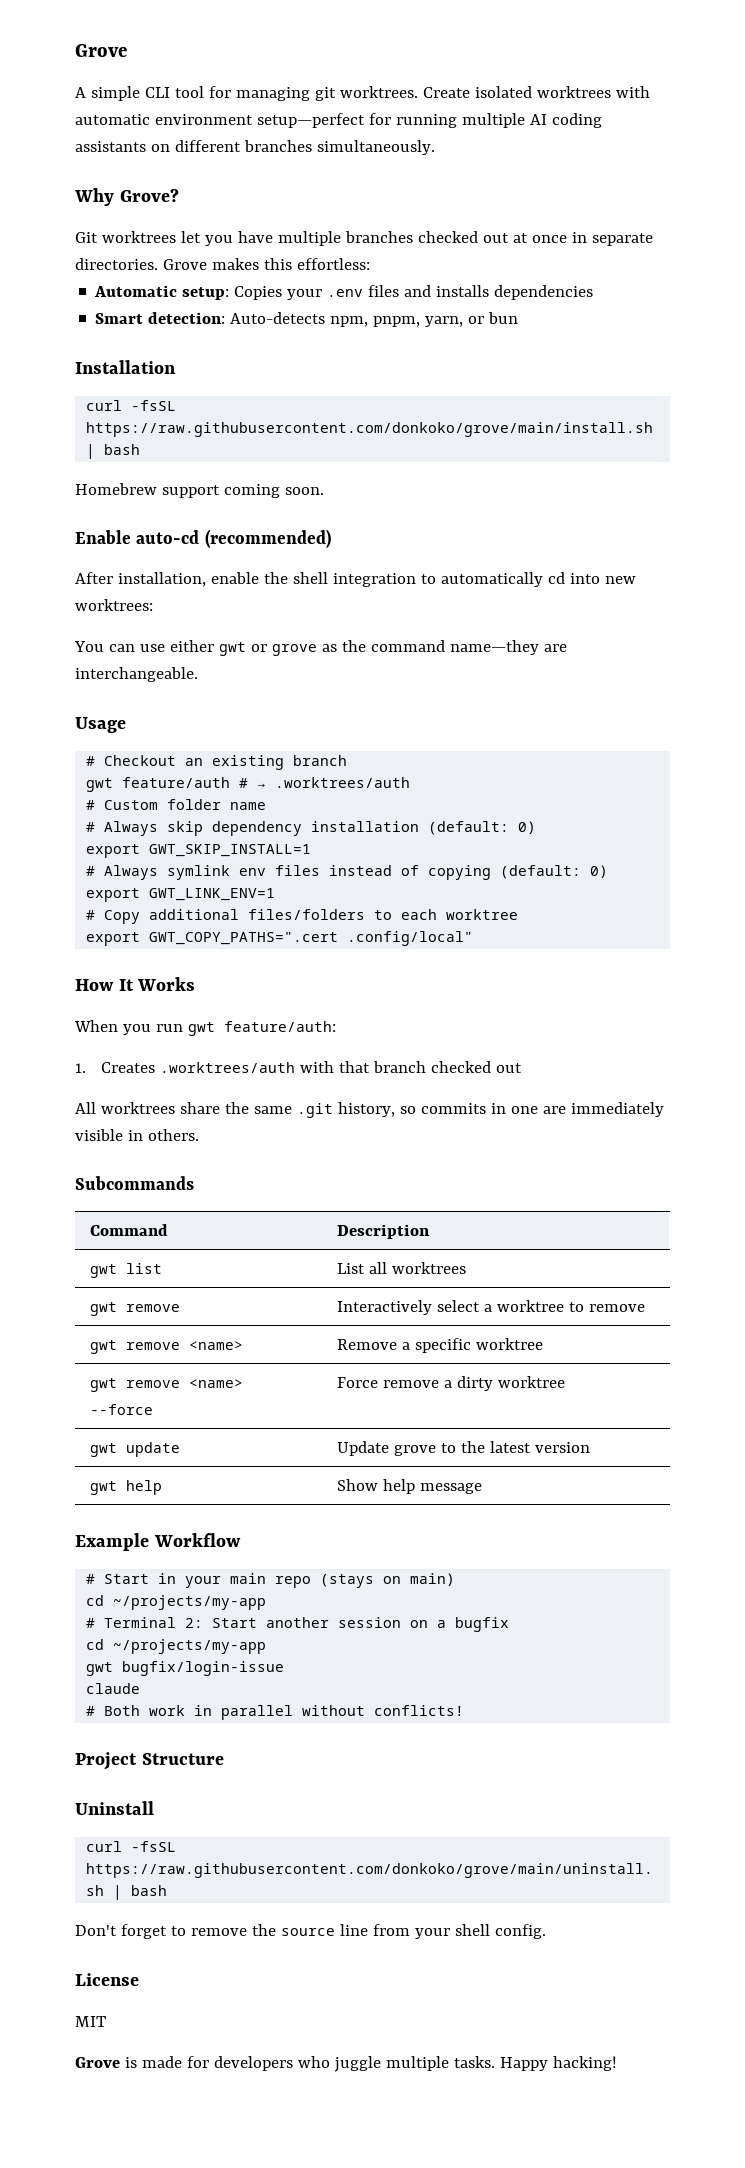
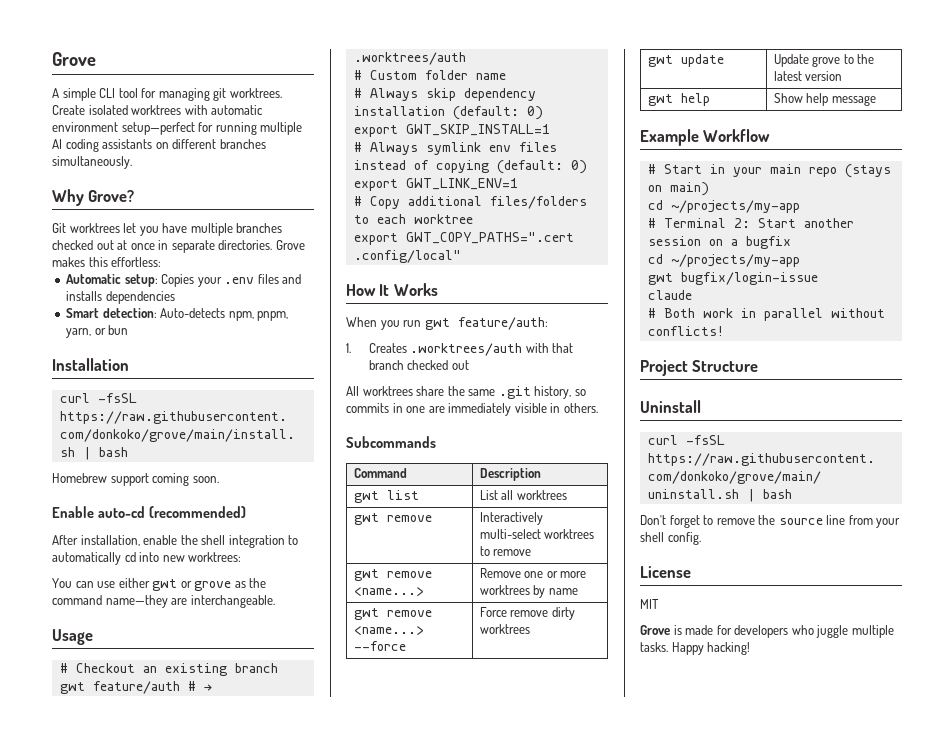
- gwt remove | Interactively select a worktree to remove
+ gwt remove | Interactively multi-select worktrees to remove
- gwt remove <name> | Remove a specific worktree
- gwt remove <name> --force | Force remove a dirty worktree
+ gwt remove <name...> | Remove one or more worktrees by name
+ gwt remove <name...> --force | Force remove dirty worktrees

